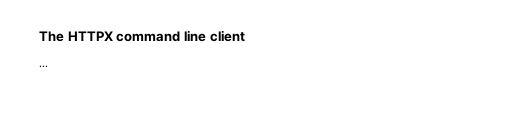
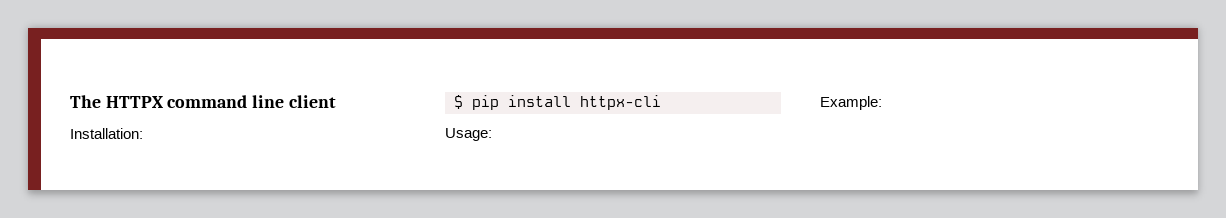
- ...
+ Installation:
+ $ pip install httpx-cli
+ Usage:
+ Example:

